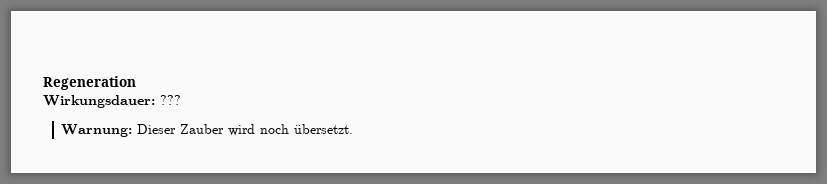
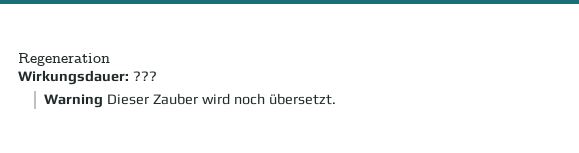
- Warnung: Dieser Zauber wird noch übersetzt.
+ Warning Dieser Zauber wird noch übersetzt.

